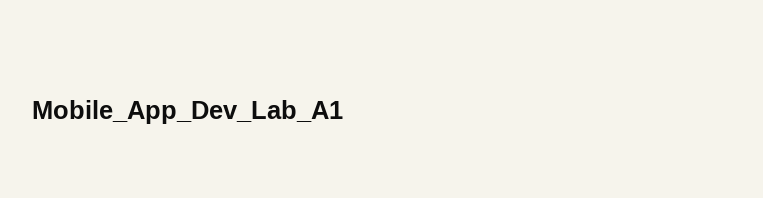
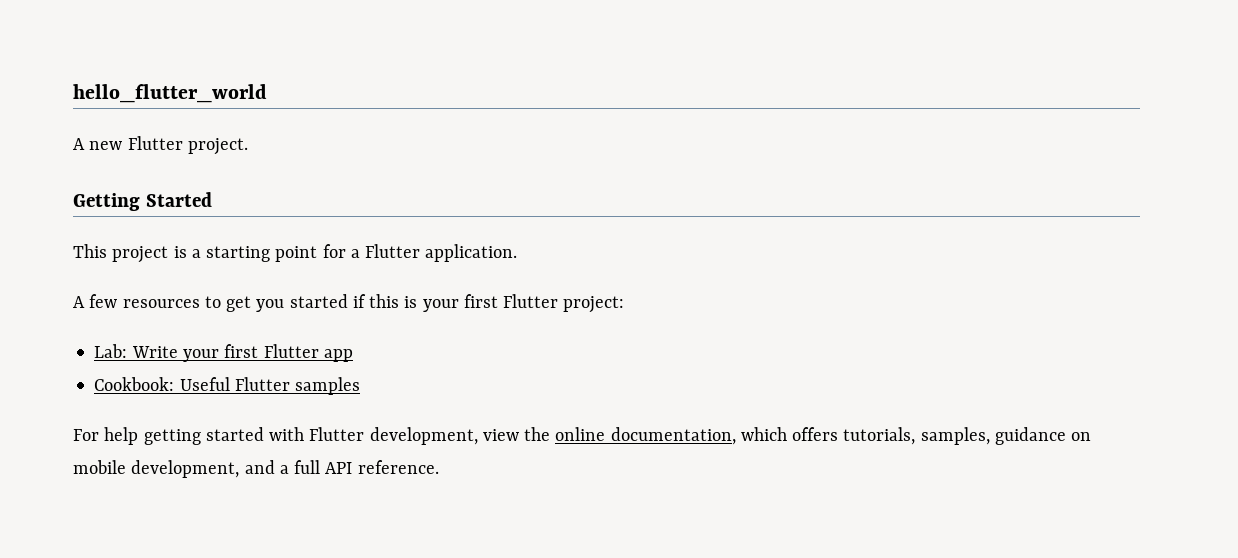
- Mobile_App_Dev_Lab_A1
+ hello_flutter_world
+ A new Flutter project.
+ Getting Started
+ This project is a starting point for a Flutter application.
+ A few resources to get you started if this is your first Flutter project:
+ Lab: Write your first Flutter app
+ Cookbook: Useful Flutter samples
+ For help getting started with Flutter development, view the online documentation, which offers tutorials, samples, guidance on mobile development, and a full API reference.

